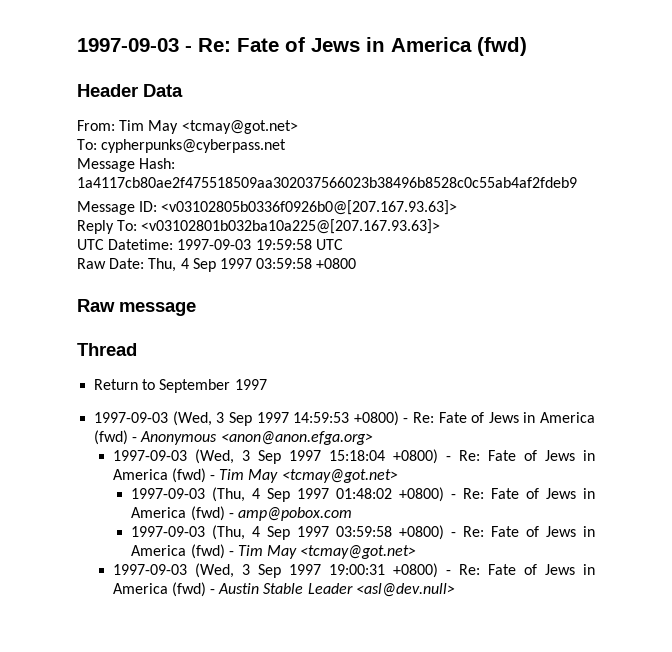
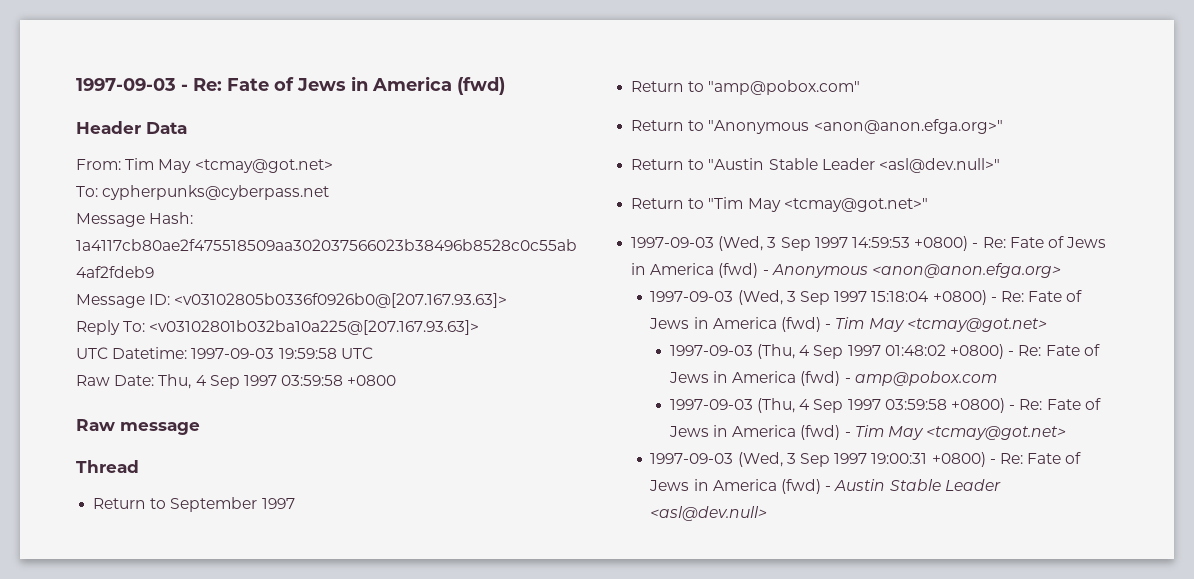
+ Return to "amp@pobox.com"
+ Return to "Anonymous <anon@anon.efga.org>"
+ Return to "Austin Stable Leader <asl@dev.null>"
+ Return to "Tim May <tcmay@got.net>"

